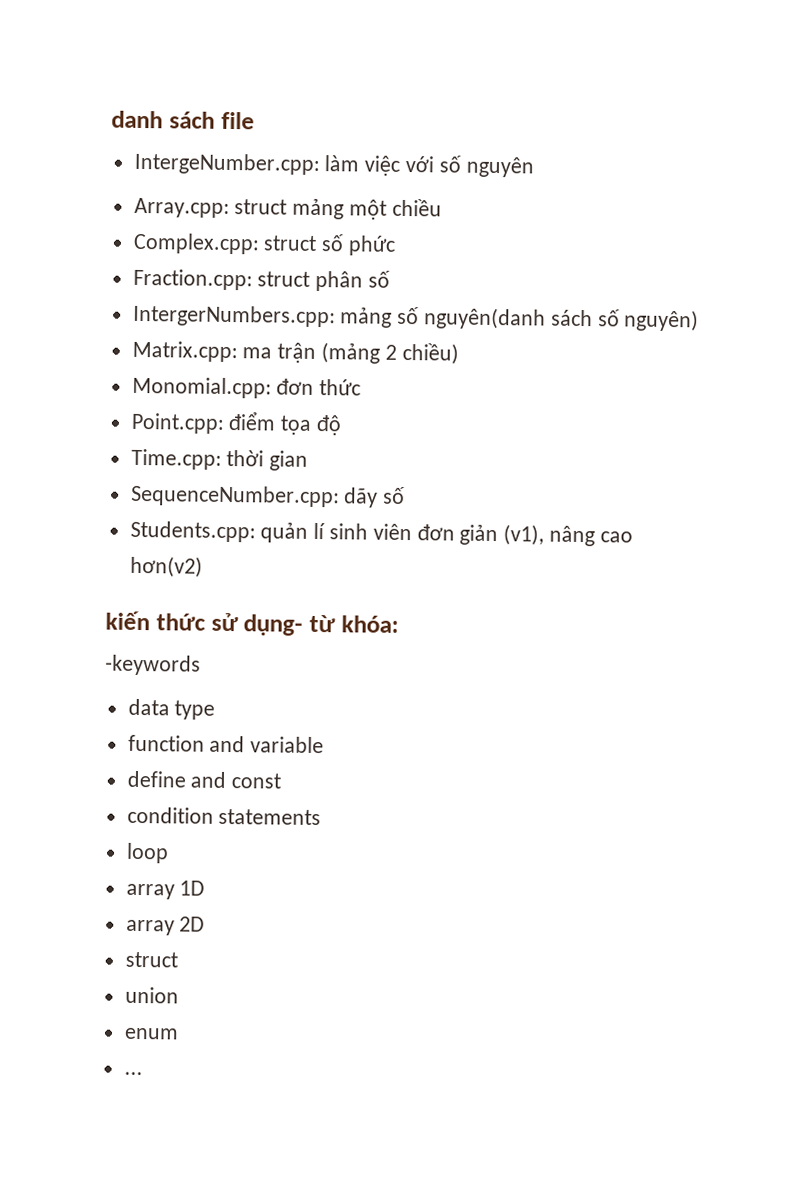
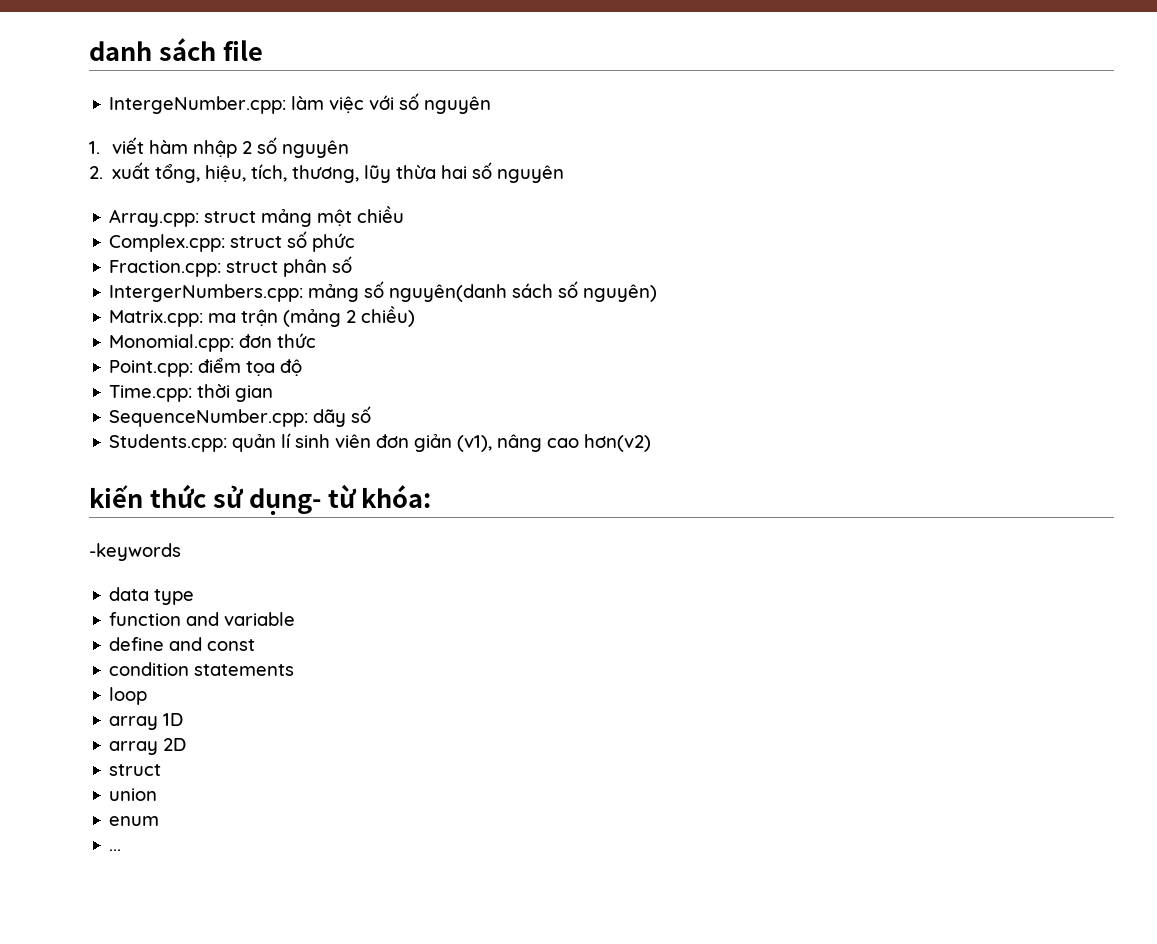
+ 1. viết hàm nhập 2 số nguyên
+ 2. xuất tổng, hiệu, tích, thương, lũy thừa hai số nguyên

